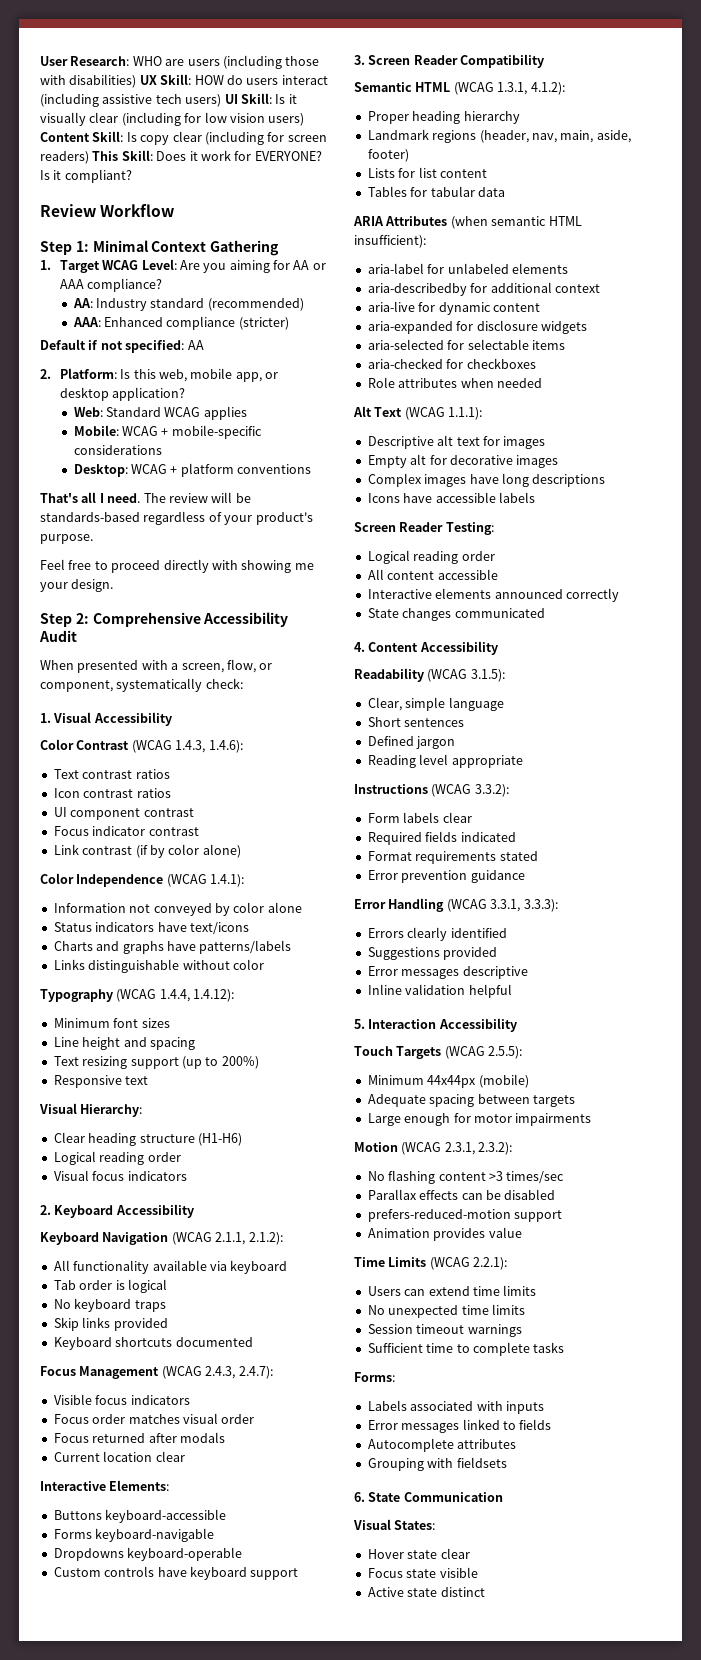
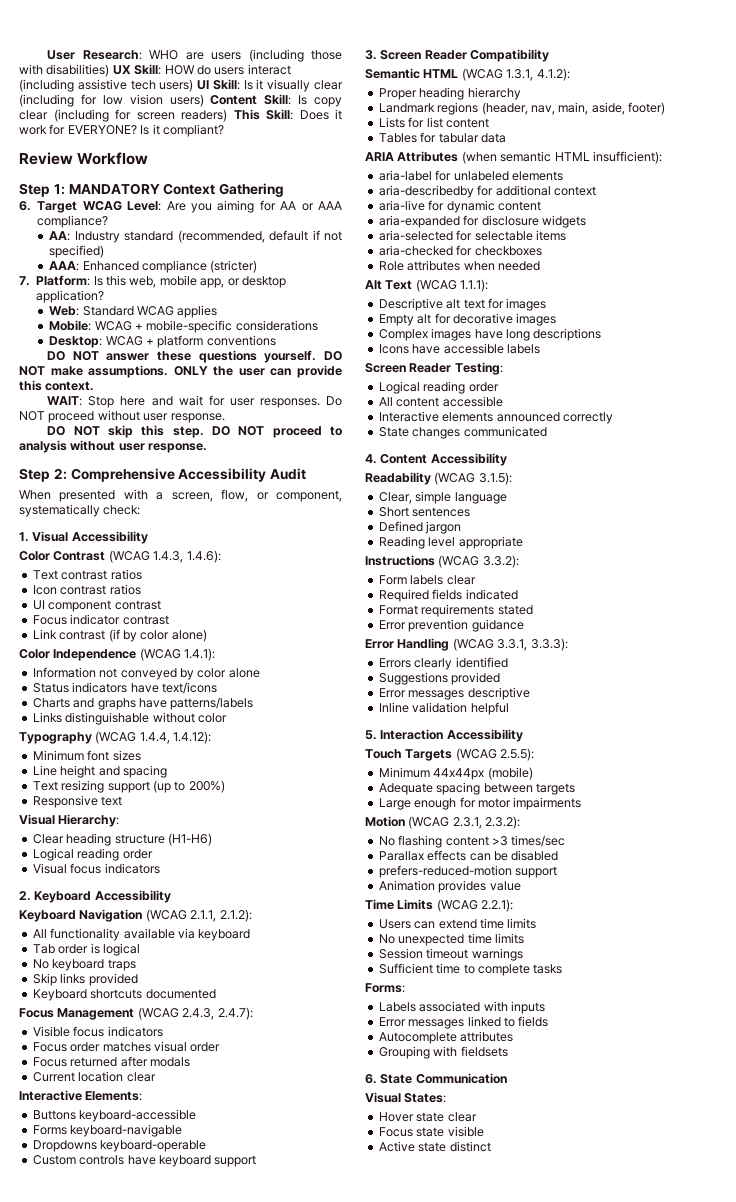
- Step 1: Minimal Context Gathering
+ Step 1: MANDATORY Context Gathering
- 1. Target WCAG Level: Are you aiming for AA or AAA compliance?
+ 6. Target WCAG Level: Are you aiming for AA or AAA compliance?
- AA: Industry standard (recommended)
+ AA: Industry standard (recommended, default if not specified)
- Default if not specified: AA
- 2. Platform: Is this web, mobile app, or desktop application?
+ 7. Platform: Is this web, mobile app, or desktop application?
- That's all I need. The review will be standards-based regardless of your product's purpose.
- Feel free to proceed directly with showing me your design.
+ DO NOT answer these questions yourself. DO NOT make assumptions. ONLY the user can provide this context.
+ WAIT: Stop here and wait for user responses. Do NOT proceed without user response.
+ DO NOT skip this step. DO NOT proceed to analysis without user response.

